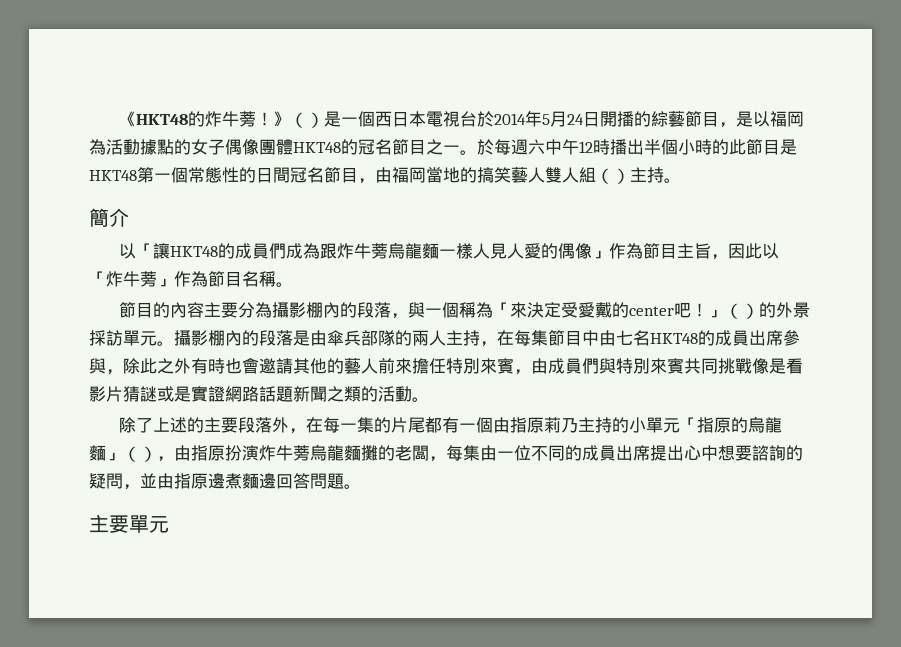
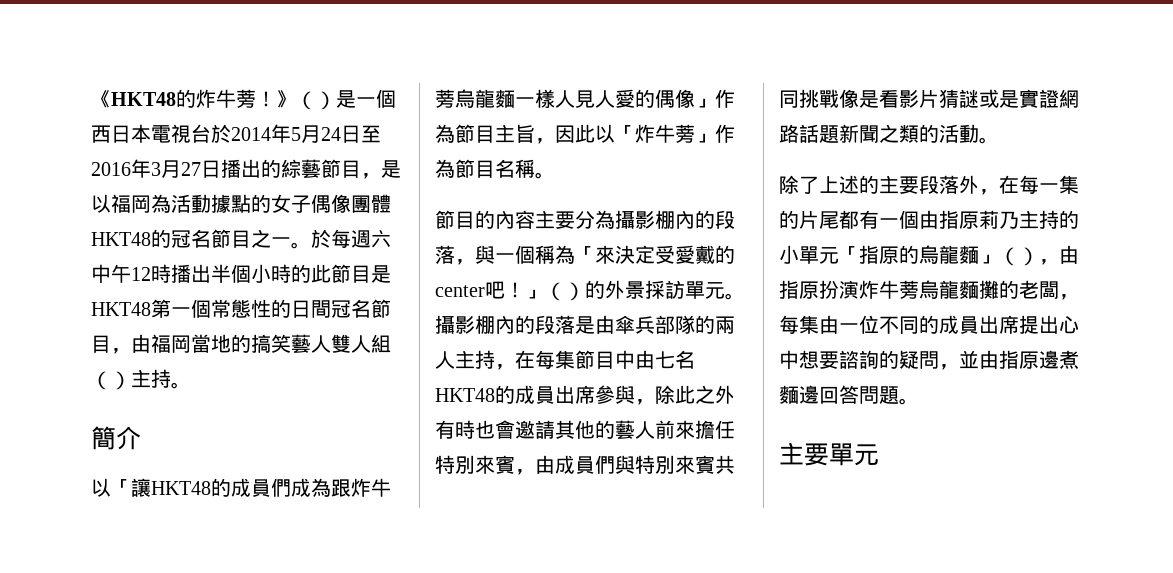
- 》（）是一個西日本電視台於2014年5月24日開播的綜藝節目，是以福岡為活動據點的女子偶像團體HKT48的冠名節目之一。
+ 》（）是一個西日本電視台於2014年5月24日至2016年3月27日播出的綜藝節目，是以福岡為活動據點的女子偶像團體HKT48的冠名節目之一。

